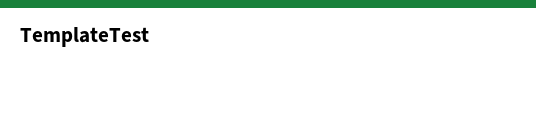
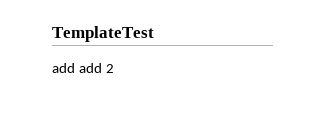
+ add add 2

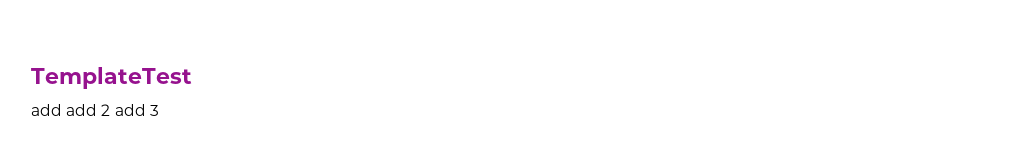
- add add 2
+ add add 2 add 3

